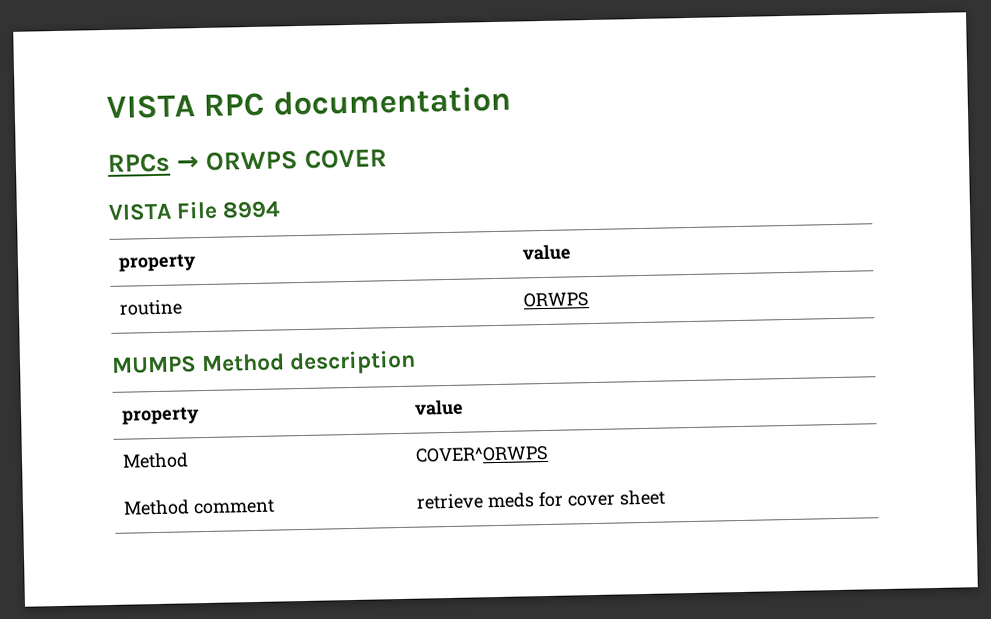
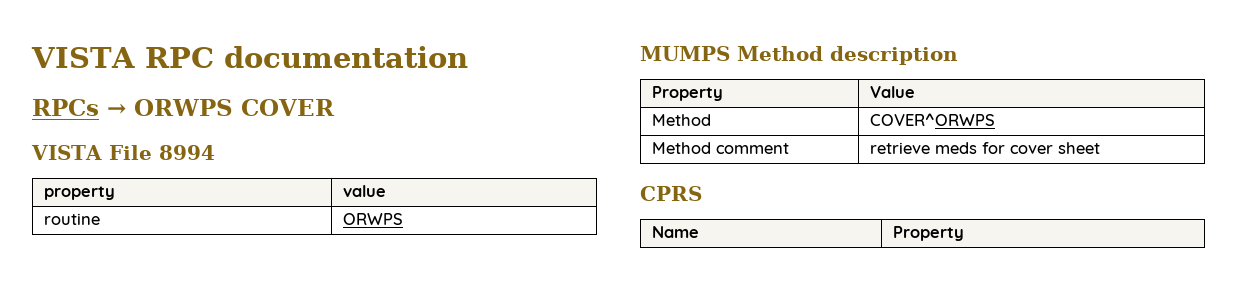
  MUMPS Method description
- property | value
+ Property | Value
+ CPRS
+ Name | Property

